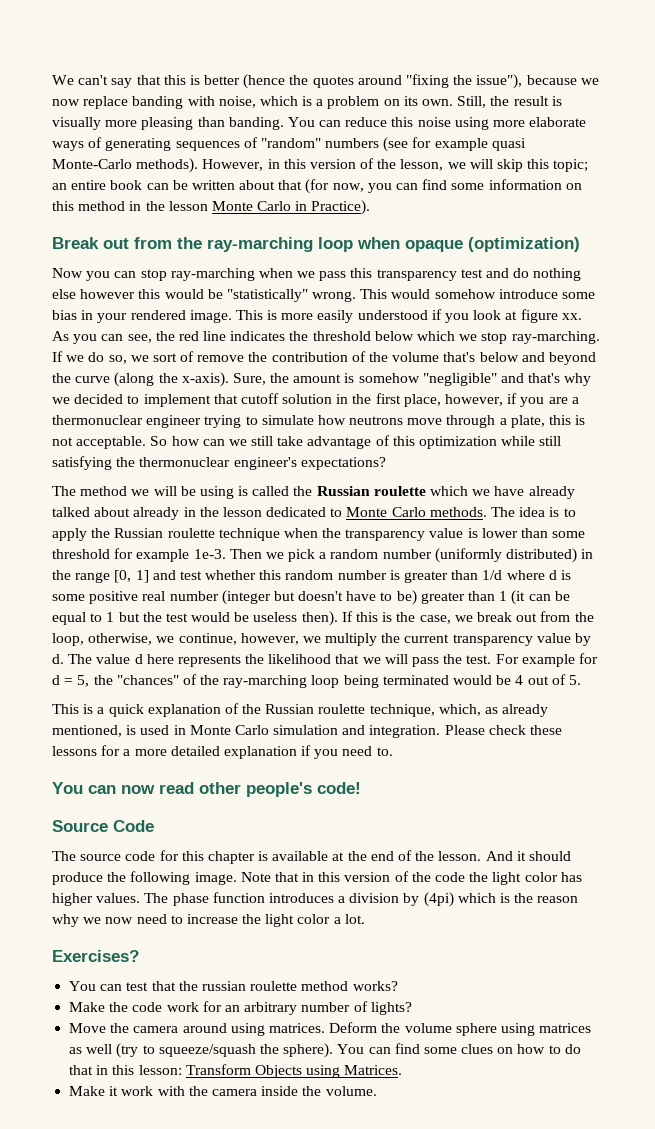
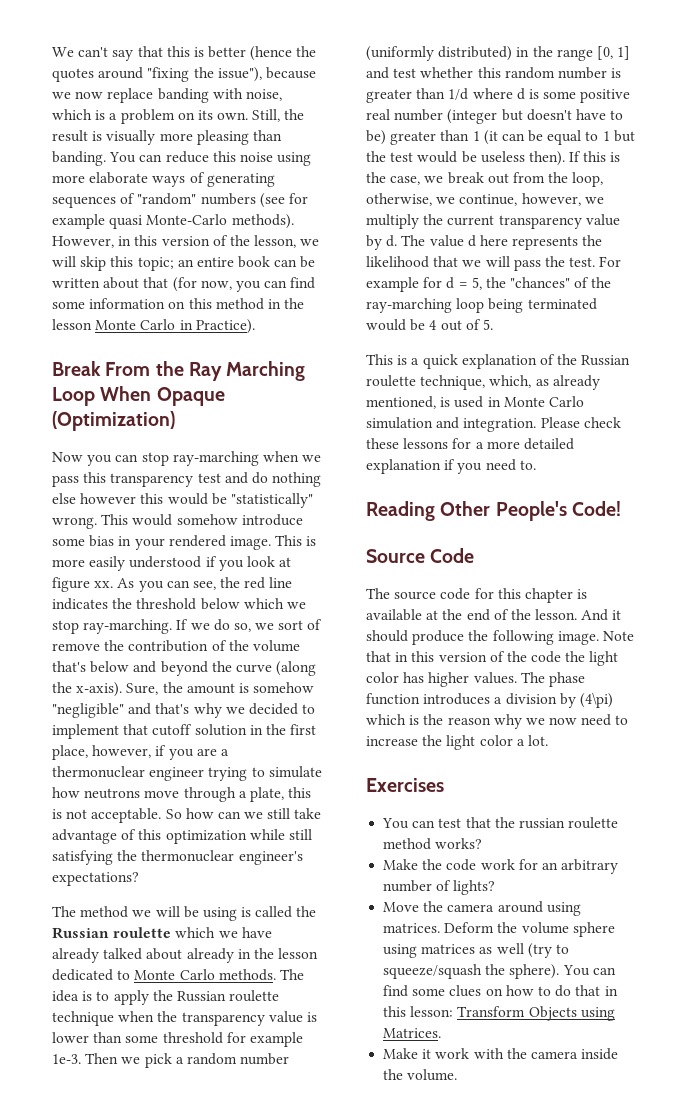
- Break out from the ray-marching loop when opaque (optimization)
+ Break From the Ray Marching Loop When Opaque (Optimization)
- You can now read other people's code!
+ Reading Other People's Code!
- The phase function introduces a division by (4pi) which is the reason why we now need to increase the light color a lot.
+ The phase function introduces a division by (4\pi) which is the reason why we now need to increase the light color a lot.
- Exercises?
+ Exercises

